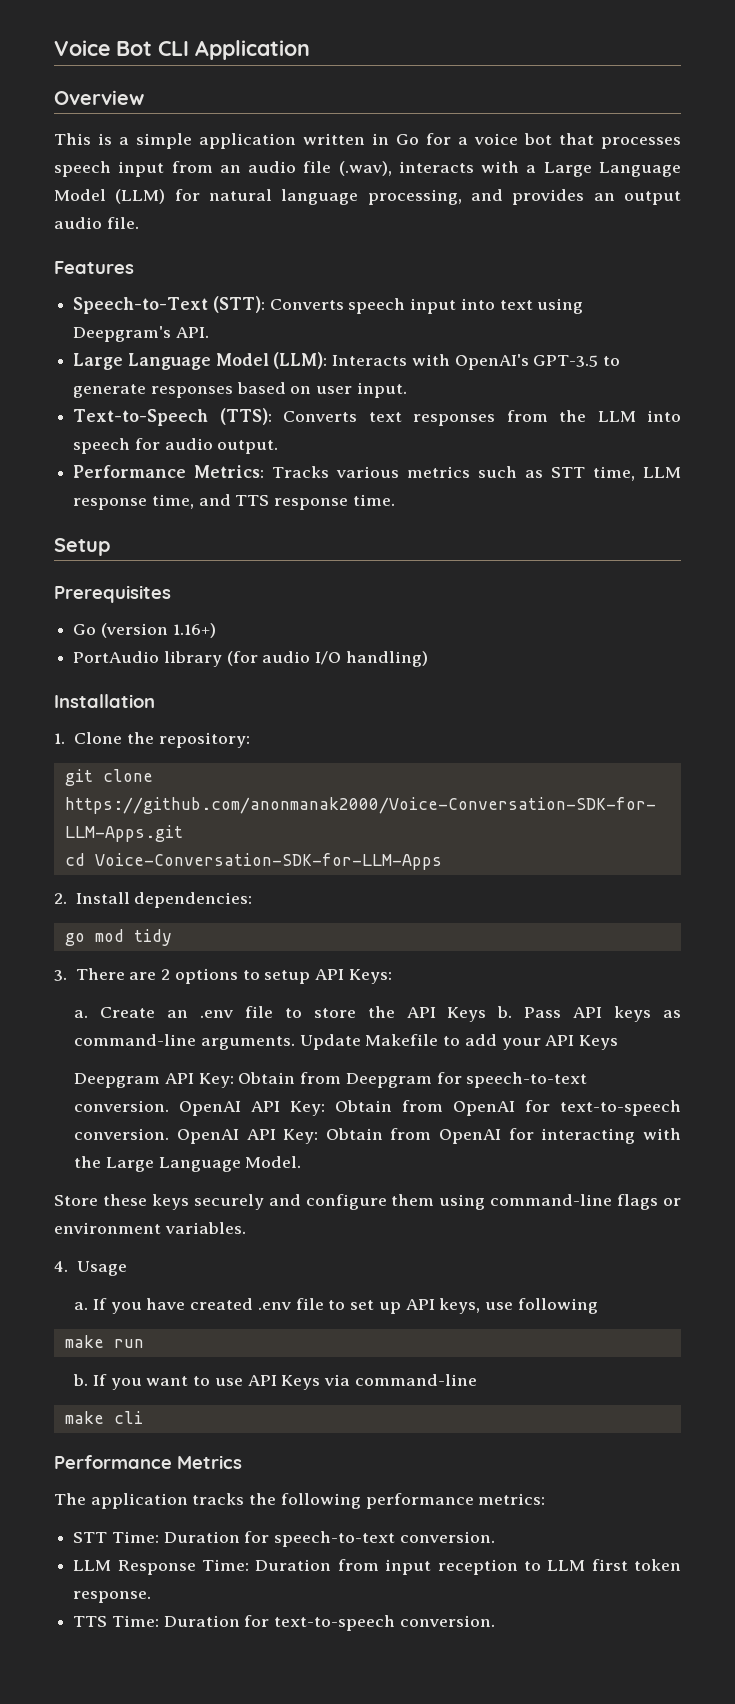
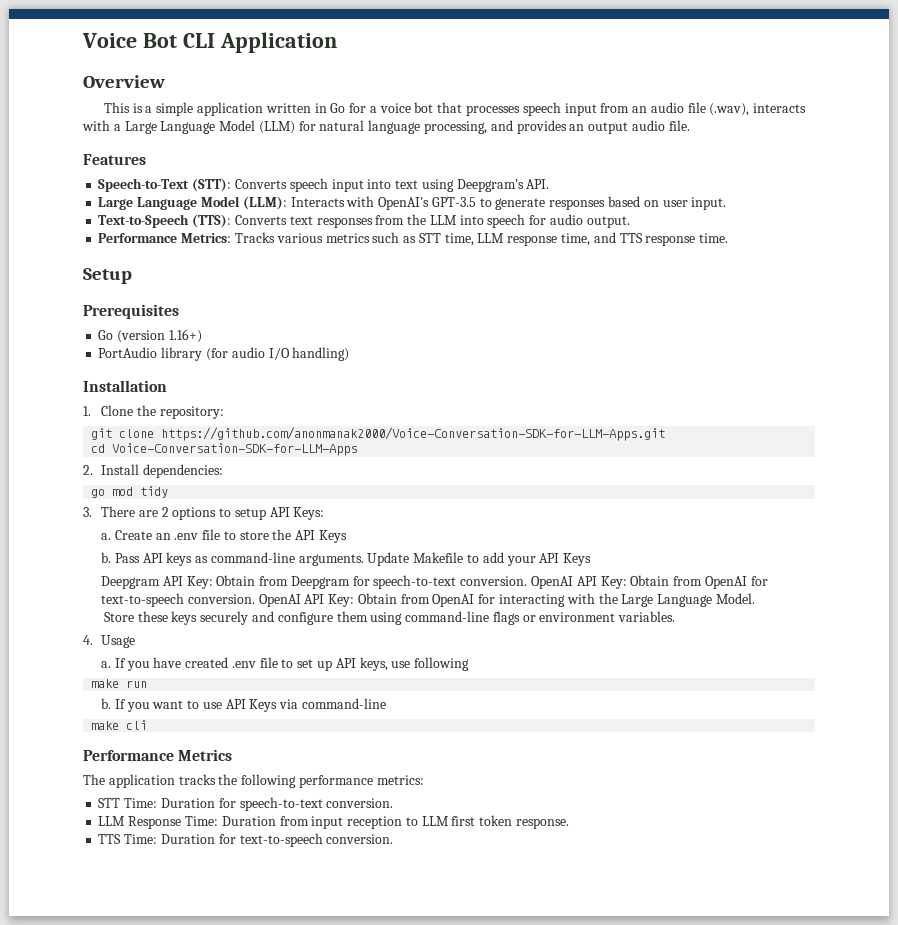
- Create an .env file to store the API Keys b.
+ Create an .env file to store the API Keys
+ b.

